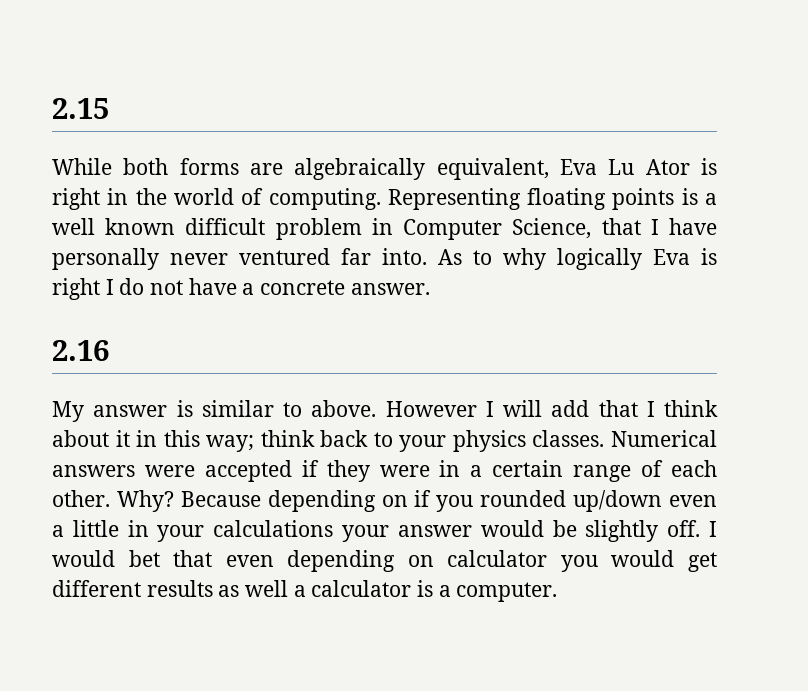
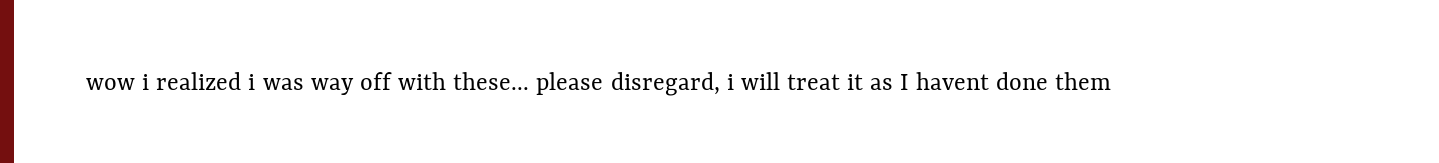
- 2.15
- While both forms are algebraically equivalent, Eva Lu Ator is right in the world of computing. Representing floating points is a well known difficult problem in Computer Science, that I have personally never ventured far into. As to why logically Eva is right I do not have a concrete answer.
- 2.16
- My answer is similar to above. However I will add that I think about it in this way; think back to your physics classes. Numerical answers were accepted if they were in a certain range of each other. Why? Because depending on if you rounded up/down even a little in your calculations your answer would be slightly off. I would bet that even depending on calculator you would get different results as well a calculator is a computer.
+ wow i realized i was way off with these... please disregard, i will treat it as I havent done them

